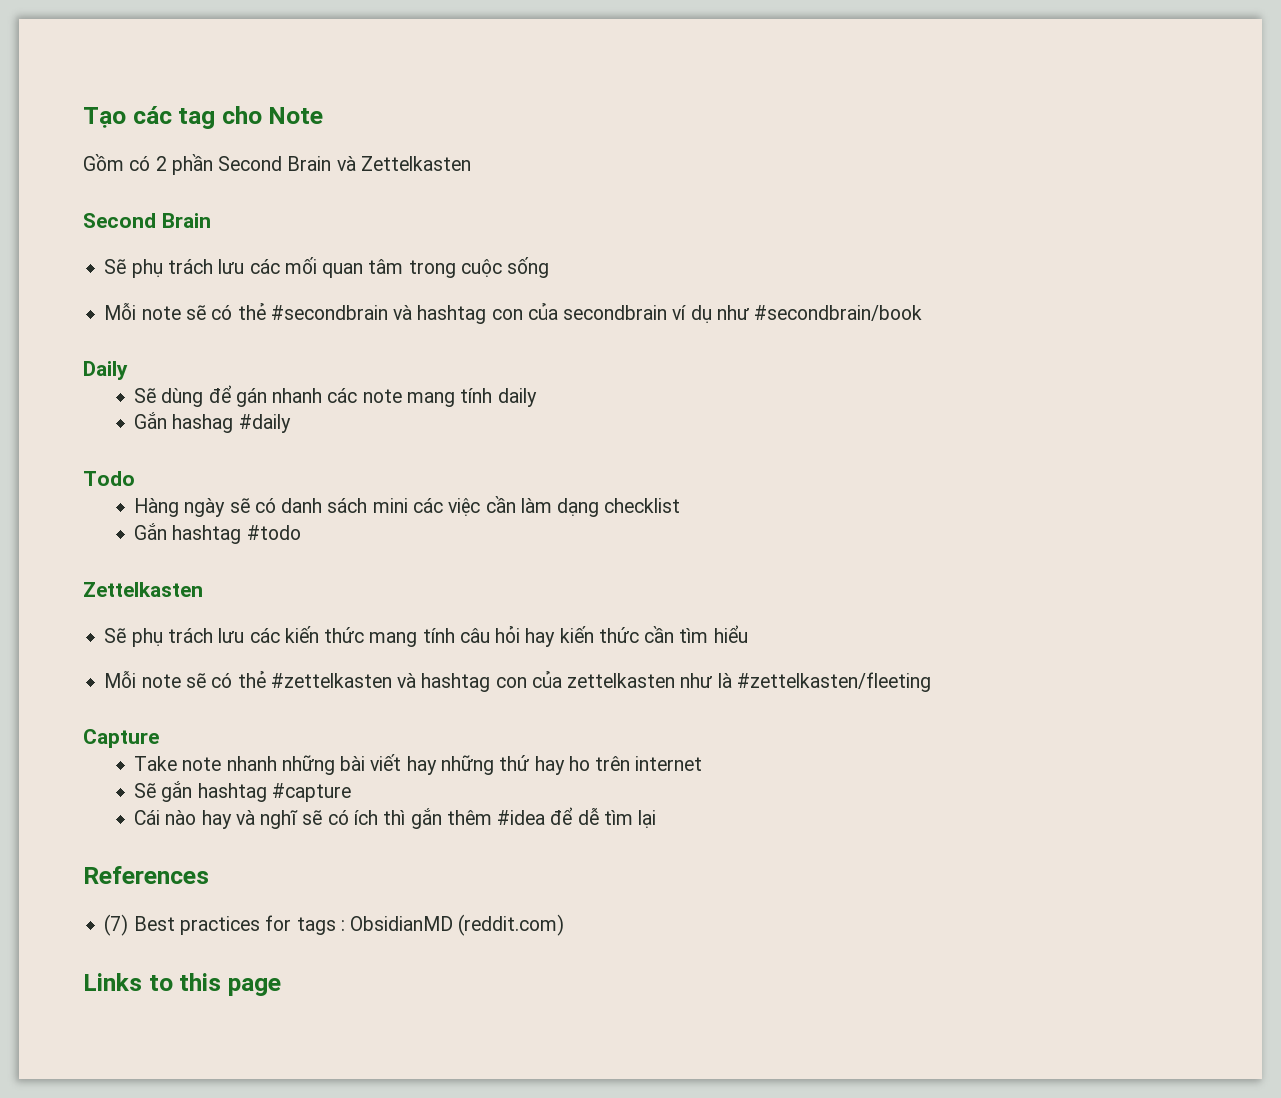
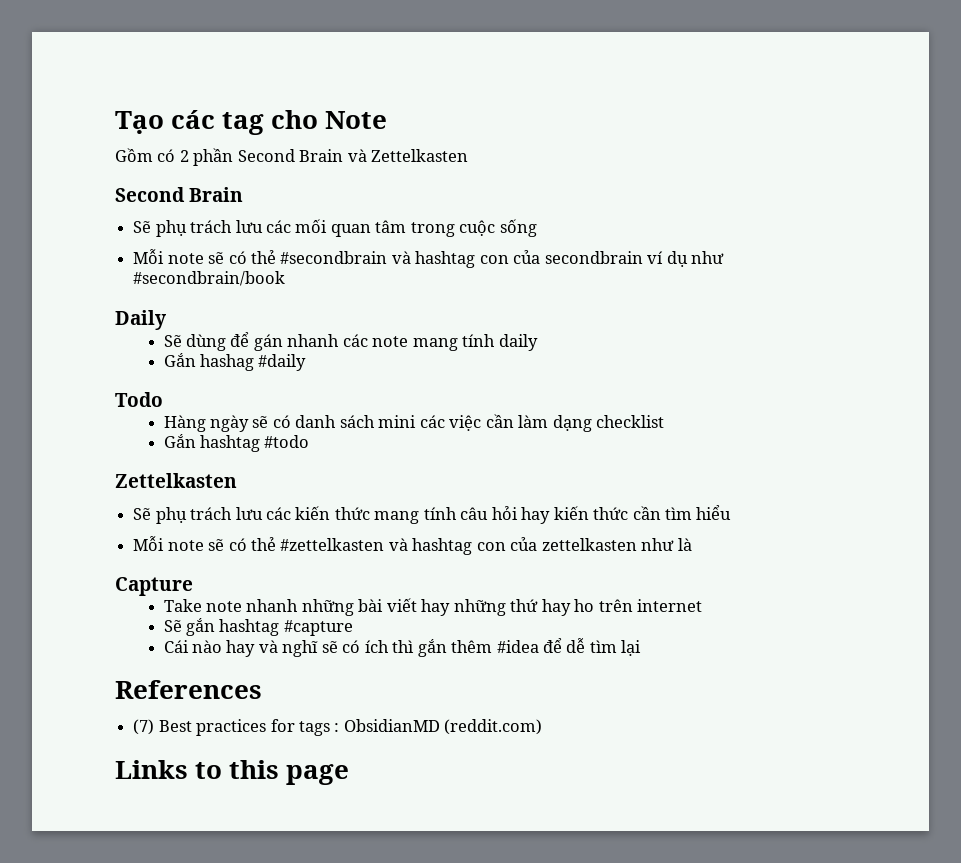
- Mỗi note sẽ có thẻ #zettelkasten và hashtag con của zettelkasten như là #zettelkasten/fleeting
+ Mỗi note sẽ có thẻ #zettelkasten và hashtag con của zettelkasten như là

